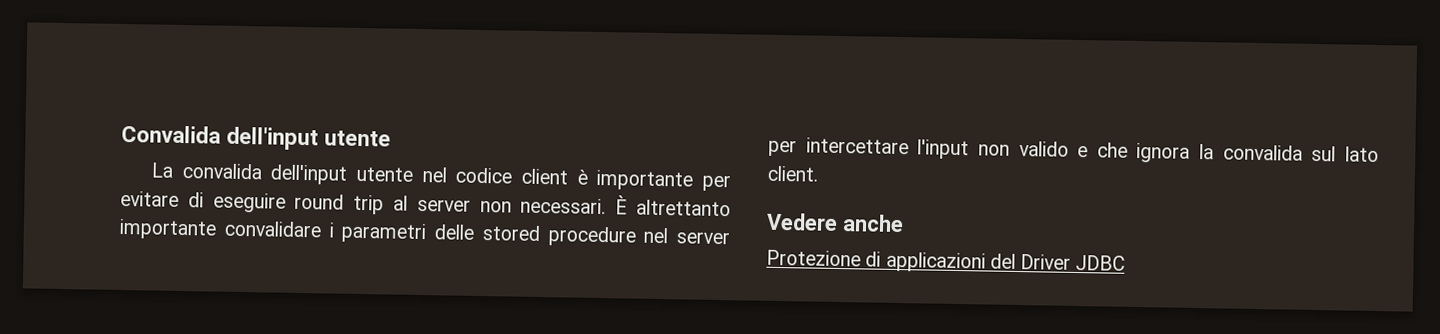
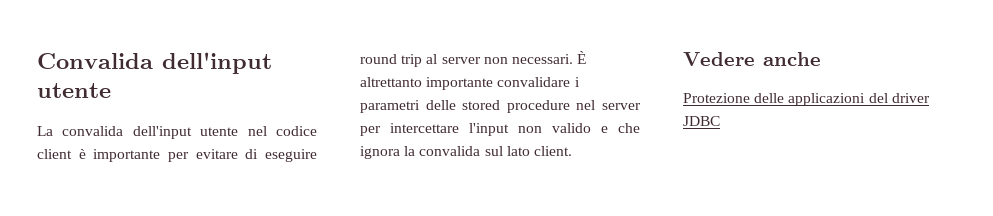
- Protezione di applicazioni del Driver JDBC
+ Protezione delle applicazioni del driver JDBC

